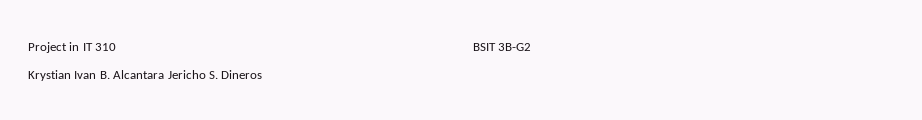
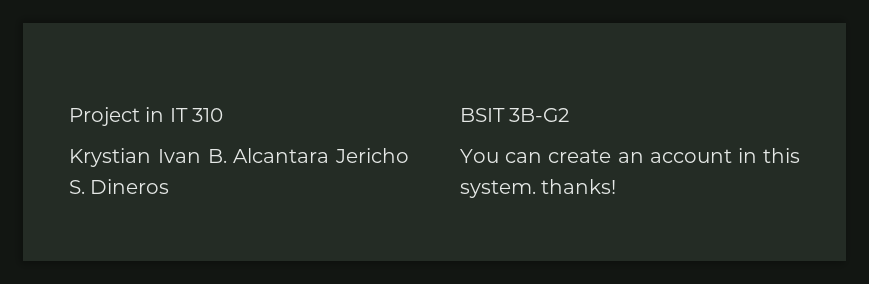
+ You can create an account in this system. thanks!

